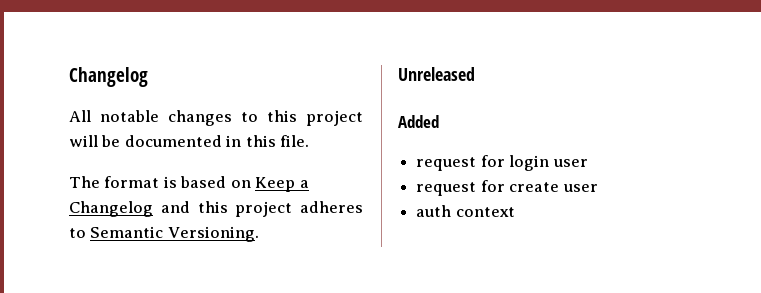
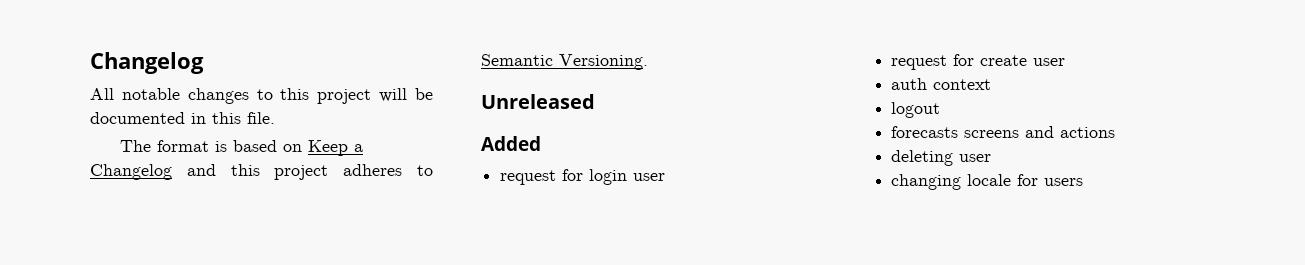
+ logout
+ forecasts screens and actions
+ deleting user
+ changing locale for users

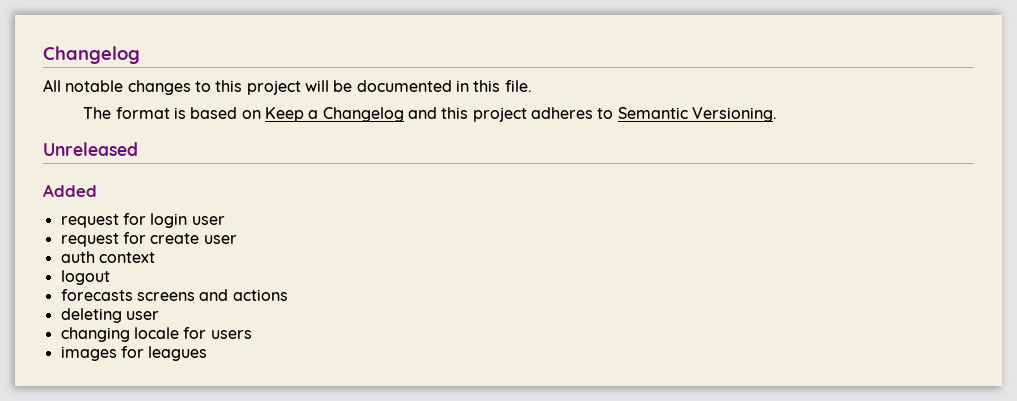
+ images for leagues

